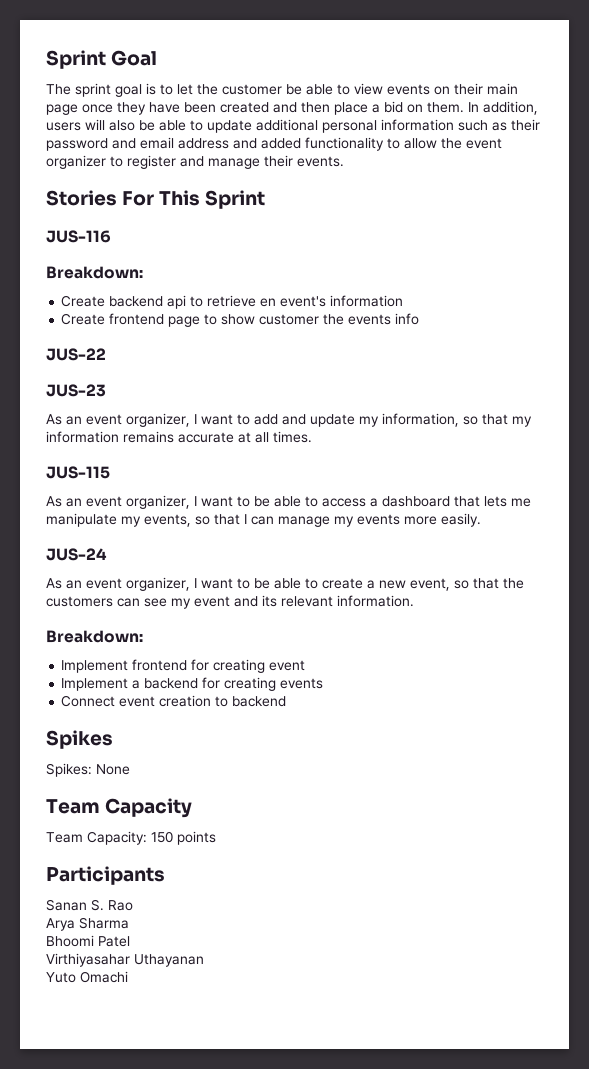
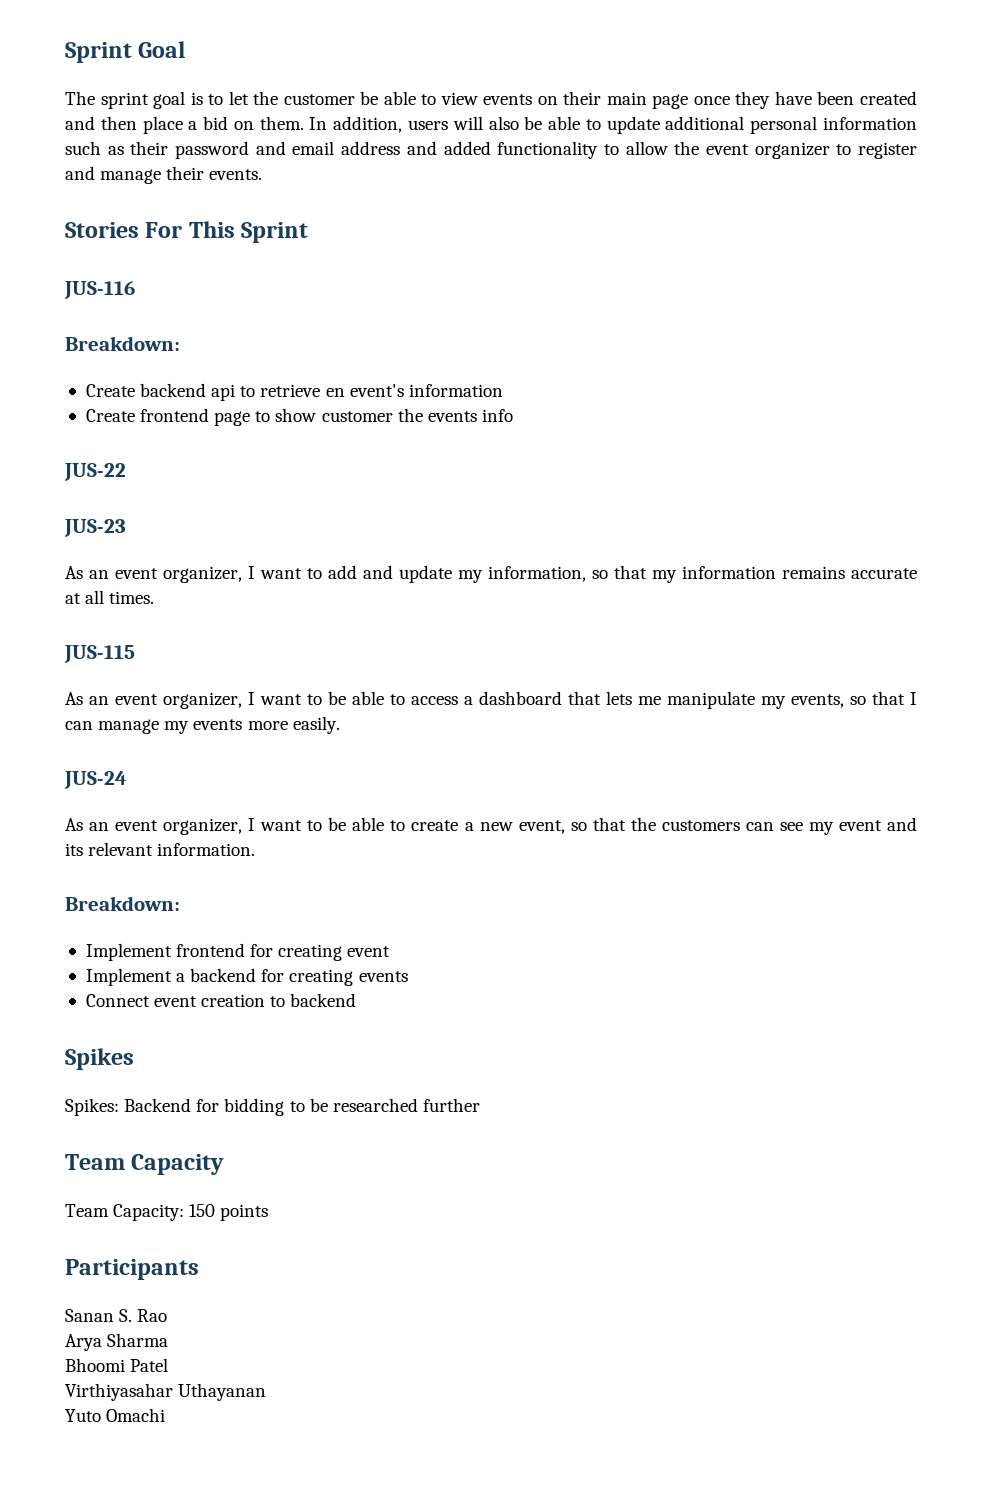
- Spikes: None
+ Spikes: Backend for bidding to be researched further

